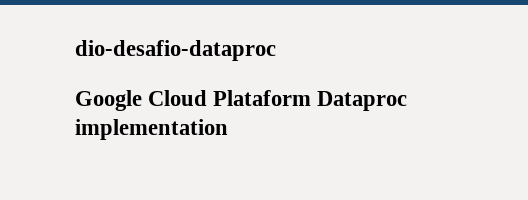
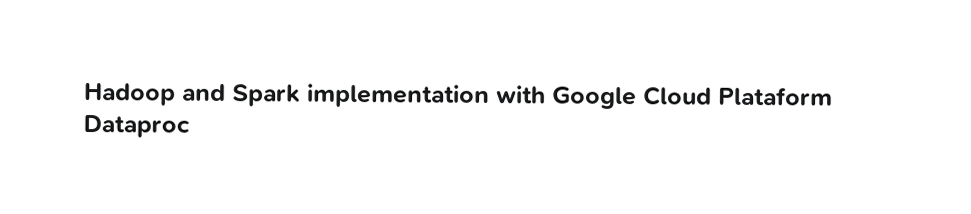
- dio-desafio-dataproc
- Google Cloud Plataform Dataproc implementation
+ Hadoop and Spark implementation with Google Cloud Plataform Dataproc

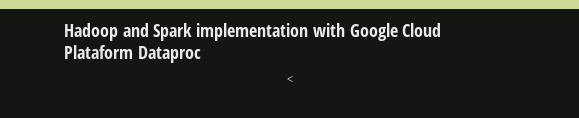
+ <

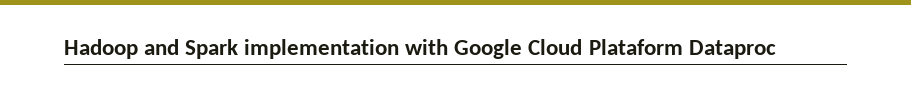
- <

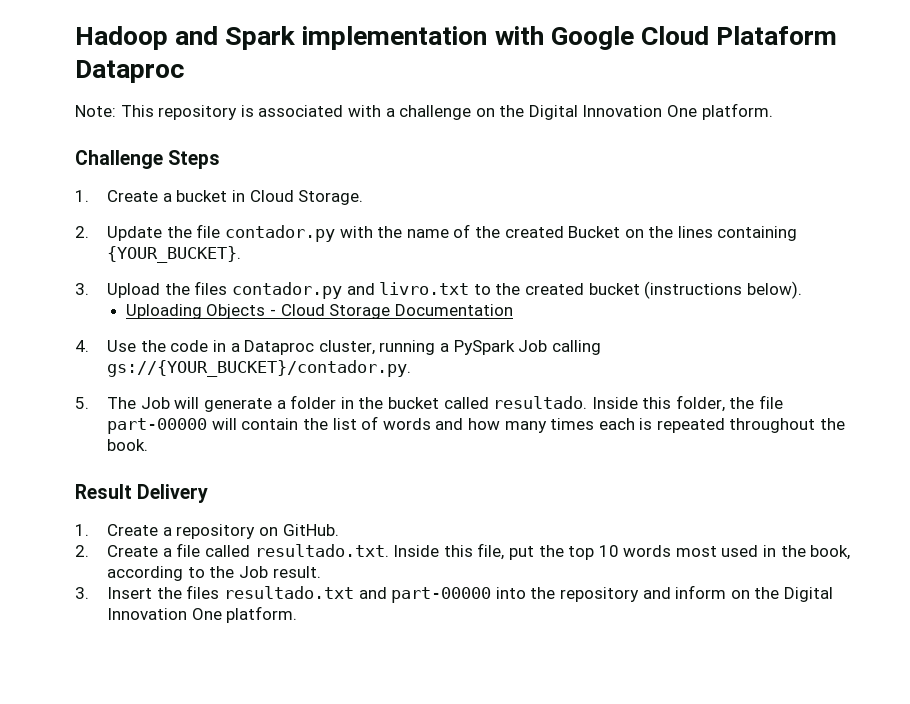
+ Note: This repository is associated with a challenge on the Digital Innovation One platform.
+ Challenge Steps
+ 1. Create a bucket in Cloud Storage.
+ 2. Update the file contador.py with the name of the created Bucket on the lines containing {YOUR_BUCKET}.
+ 3. Upload the files contador.py and livro.txt to the created bucket (instructions below).
+ Uploading Objects - Cloud Storage Documentation
+ 4. Use the code in a Dataproc cluster, running a PySpark Job calling gs://{YOUR_BUCKET}/contador.py.
+ 5. The Job will generate a folder in the bucket called resultado. Inside this folder, the file part-00000 will contain the list of words and how many times each is repeated throughout the book.
+ Result Delivery
+ 1. Create a repository on GitHub.
+ 2. Create a file called resultado.txt. Inside this file, put the top 10 words most used in the book, according to the Job result.
+ 3. Insert the files resultado.txt and part-00000 into the repository and inform on the Digital Innovation One platform.

